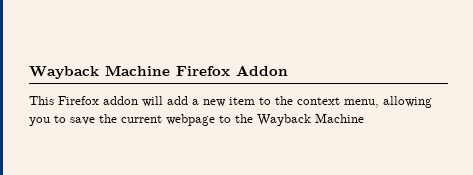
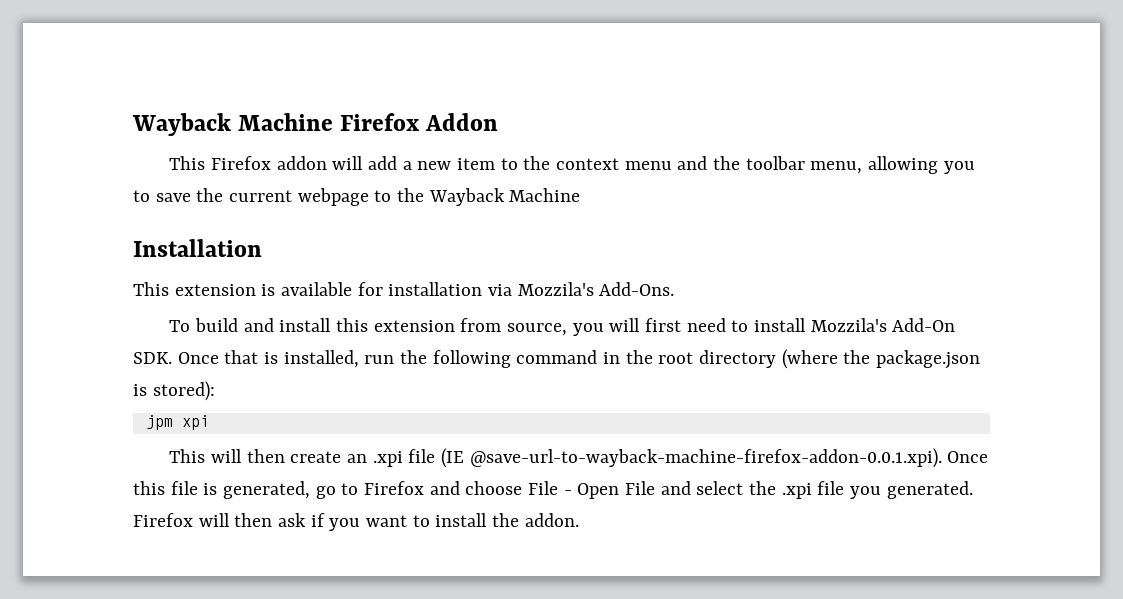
- This Firefox addon will add a new item to the context menu, allowing you to save the current webpage to the Wayback Machine
+ This Firefox addon will add a new item to the context menu and the toolbar menu, allowing you to save the current webpage to the Wayback Machine
+ Installation
+ This extension is available for installation via Mozzila's Add-Ons.
+ To build and install this extension from source, you will first need to install Mozzila's Add-On SDK. Once that is installed, run the following command in the root directory (where the package.json is stored):
+ jpm xpi
+ This will then create an .xpi file (IE @save-url-to-wayback-machine-firefox-addon-0.0.1.xpi). Once this file is generated, go to Firefox and choose File - Open File and select the .xpi file you generated. Firefox will then ask if you want to install the addon.

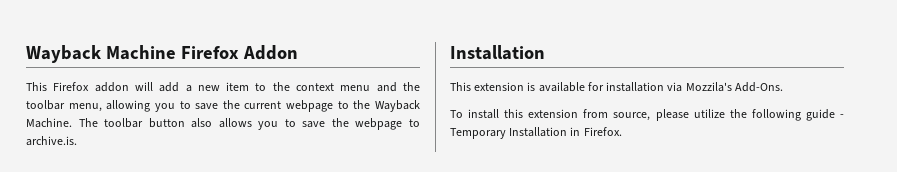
- This Firefox addon will add a new item to the context menu and the toolbar menu, allowing you to save the current webpage to the Wayback Machine
+ This Firefox addon will add a new item to the context menu and the toolbar menu, allowing you to save the current webpage to the Wayback Machine. The toolbar button also allows you to save the webpage to archive.is.
- To build and install this extension from source, you will first need to install Mozzila's Add-On SDK. Once that is installed, run the following command in the root directory (where the package.json is stored):
- jpm xpi
- This will then create an .xpi file (IE @save-url-to-wayback-machine-firefox-addon-0.0.1.xpi). Once this file is generated, go to Firefox and choose File - Open File and select the .xpi file you generated. Firefox will then ask if you want to install the addon.
+ To install this extension from source, please utilize the following guide - Temporary Installation in Firefox.

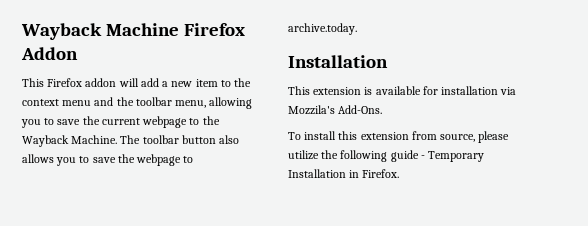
- The toolbar button also allows you to save the webpage to archive.is.
+ The toolbar button also allows you to save the webpage to archive.today.

